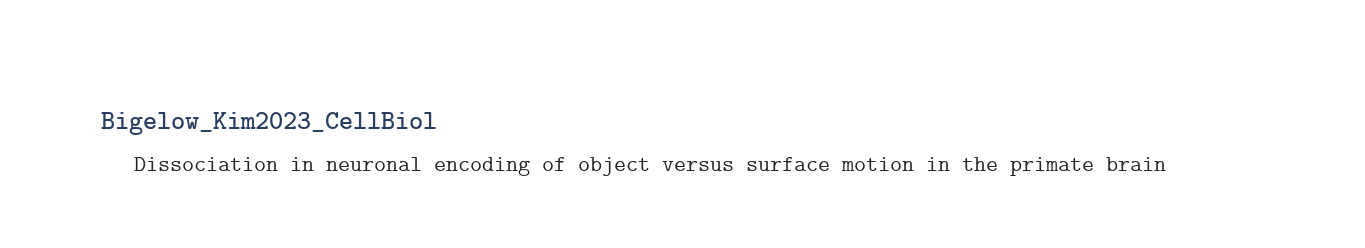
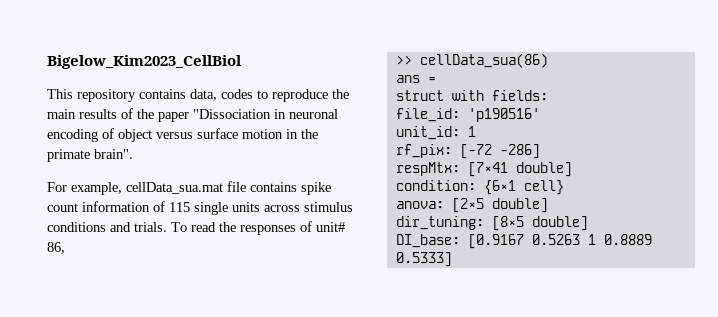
- Dissociation in neuronal encoding of object versus surface motion in the primate brain
+ This repository contains data, codes to reproduce the main results of the paper "Dissociation in neuronal encoding of object versus surface motion in the primate brain".
+ For example, cellData_sua.mat file contains spike count information of 115 single units across stimulus conditions and trials. To read the responses of unit# 86,
+ >> cellData_sua(86)
+ ans =
+ struct with fields:
+ file_id: 'p190516'
+ unit_id: 1
+ rf_pix: [-72 -286]
+ respMtx: [7×41 double]
+ condition: {6×1 cell}
+ anova: [2×5 double]
+ dir_tuning: [8×5 double]
+ DI_base: [0.9167 0.5263 1 0.8889 0.5333]

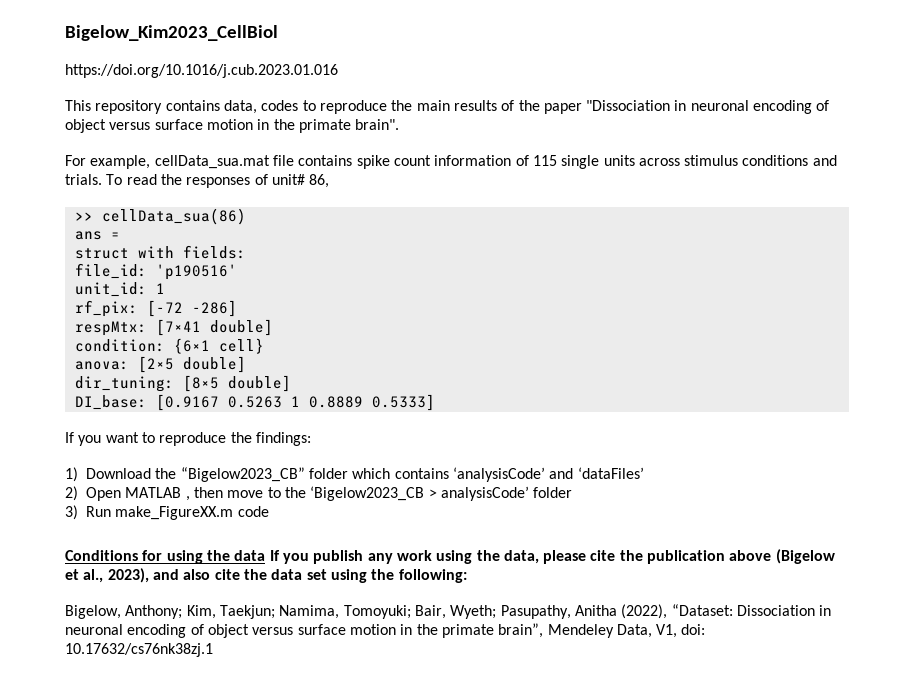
+ https://doi.org/10.1016/j.cub.2023.01.016
+ If you want to reproduce the findings:
+ 1) Download the “Bigelow2023_CB” folder which contains ‘analysisCode’ and ‘dataFiles’
+ 2) Open MATLAB , then move to the ‘Bigelow2023_CB > analysisCode’ folder
+ 3) Run make_FigureXX.m code
+ Conditions for using the data If you publish any work using the data, please cite the publication above (Bigelow et al., 2023), and also cite the data set using the following:
+ Bigelow, Anthony; Kim, Taekjun; Namima, Tomoyuki; Bair, Wyeth; Pasupathy, Anitha (2022), “Dataset: Dissociation in neuronal encoding of object versus surface motion in the primate brain”, Mendeley Data, V1, doi: 10.17632/cs76nk38zj.1

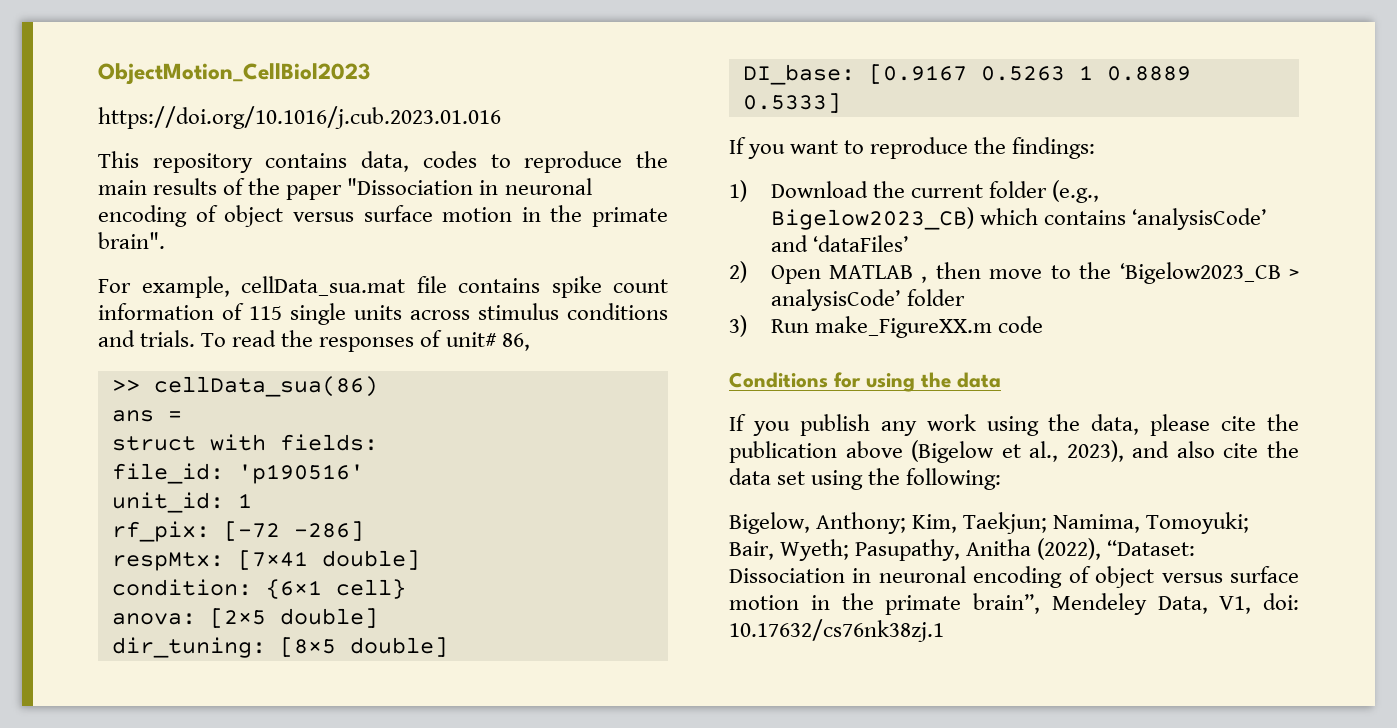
- Bigelow_Kim2023_CellBiol
+ ObjectMotion_CellBiol2023
- 1) Download the “Bigelow2023_CB” folder which contains ‘analysisCode’ and ‘dataFiles’
+ 1) Download the current folder (e.g., Bigelow2023_CB) which contains ‘analysisCode’ and ‘dataFiles’
- Conditions for using the data If you publish any work using the data, please cite the publication above (Bigelow et al., 2023), and also cite the data set using the following:
+ Conditions for using the data
+ If you publish any work using the data, please cite the publication above (Bigelow et al., 2023), and also cite the data set using the following:

